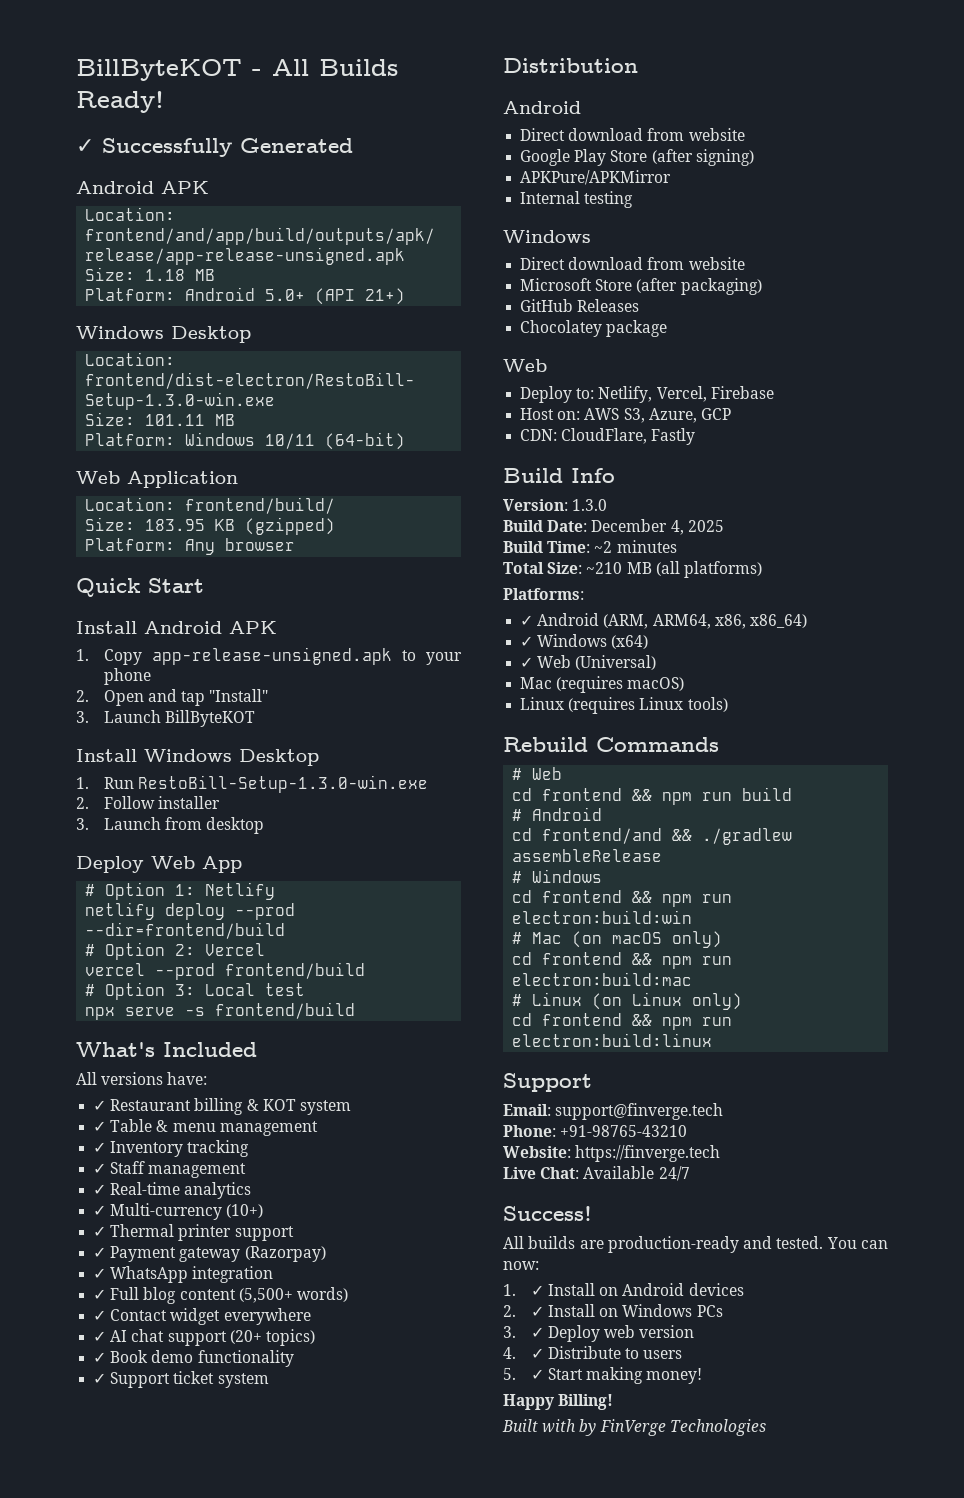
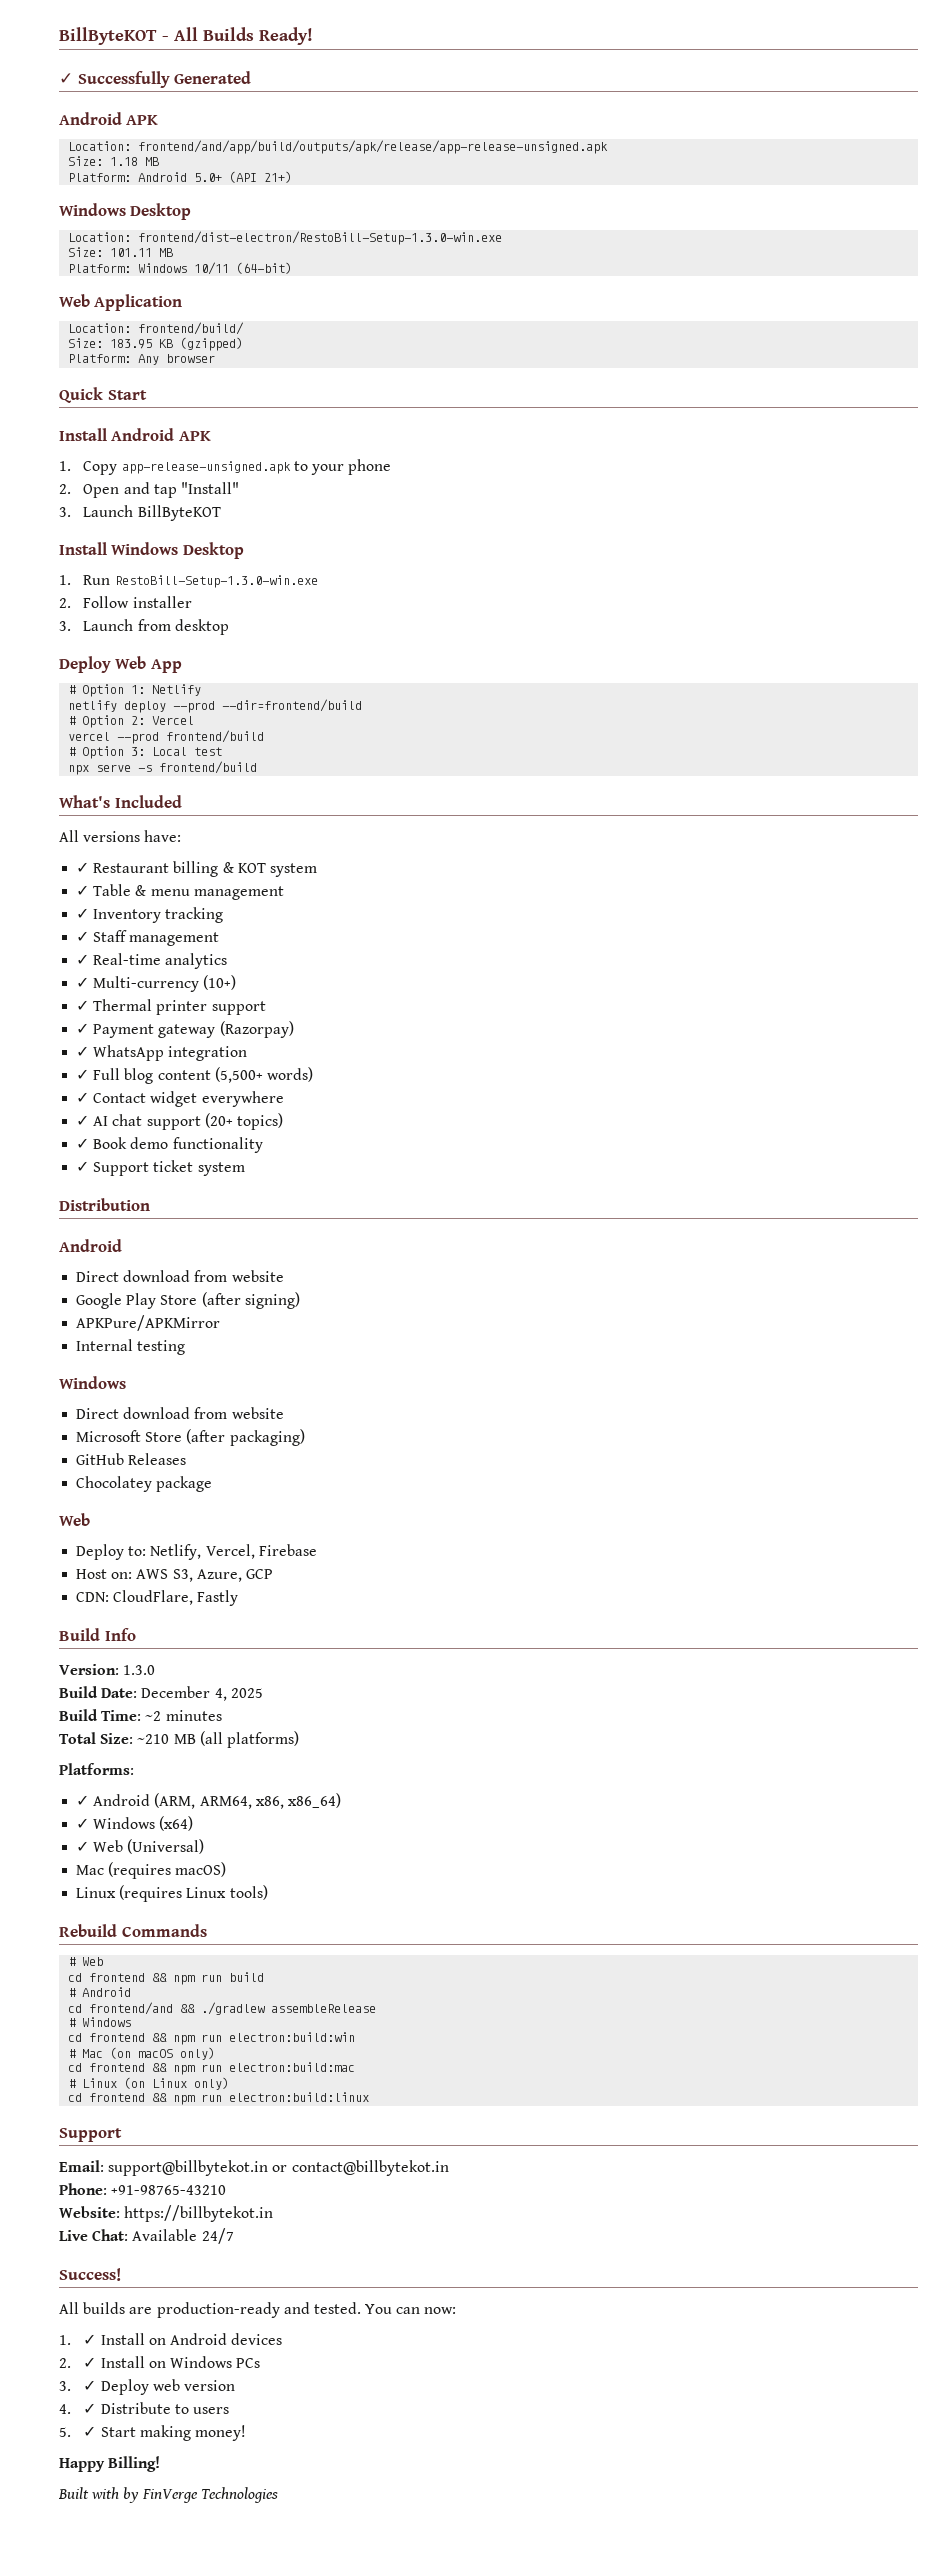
- Email: support@finverge.tech
+ Email: support@billbytekot.in or contact@billbytekot.in
- Website: https://finverge.tech
+ Website: https://billbytekot.in

